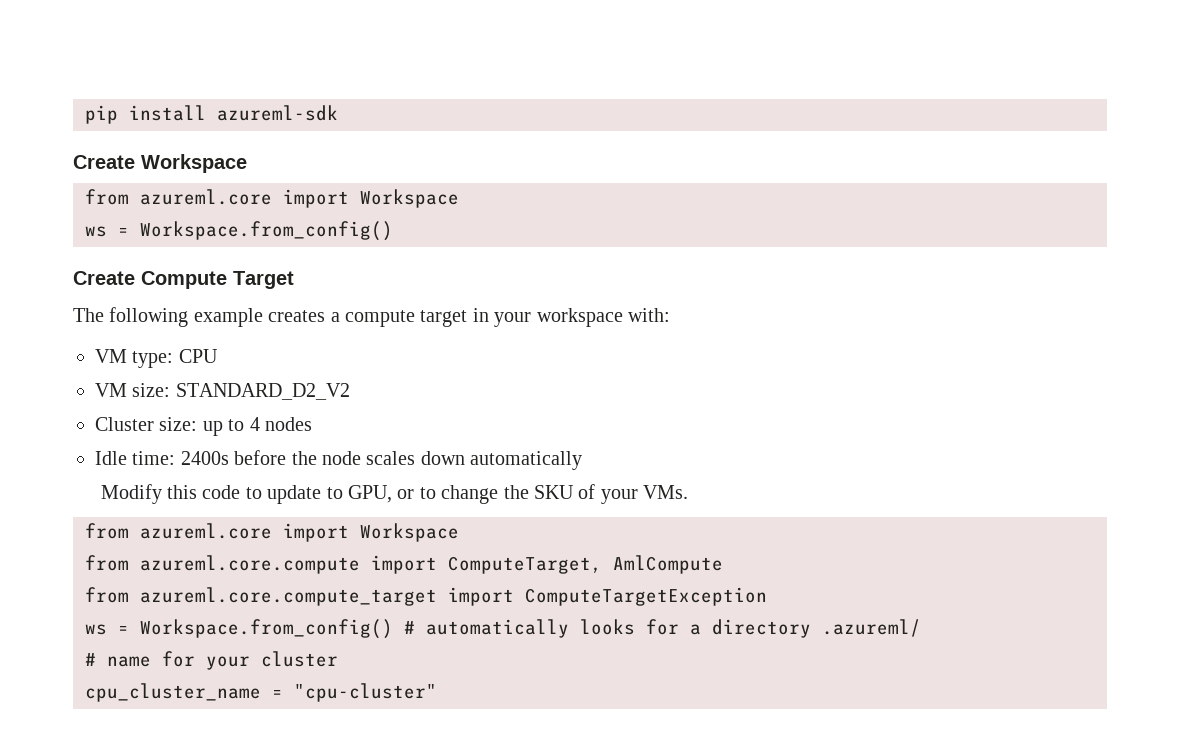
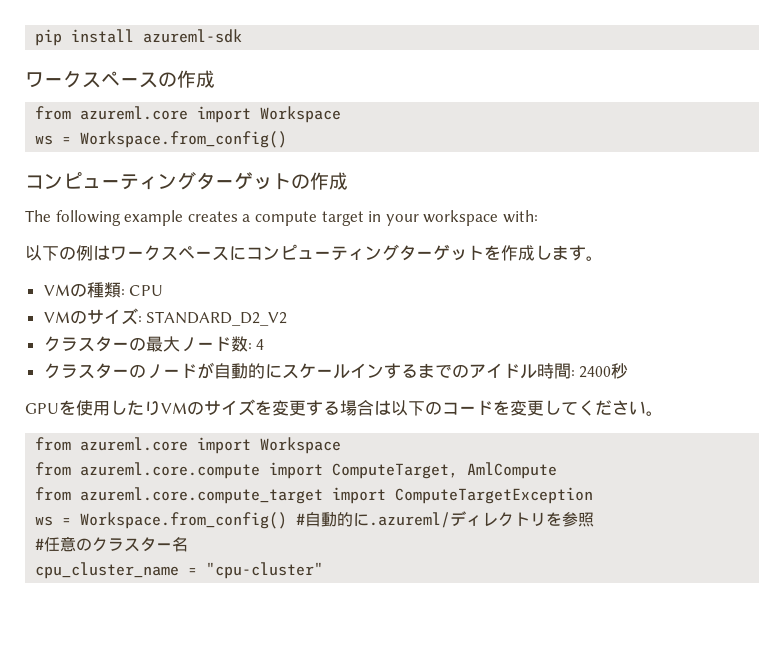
- Create Workspace
+ ワークスペースの作成
- Create Compute Target
+ コンピューティングターゲットの作成
- VM type: CPU
+ 以下の例はワークスペースにコンピューティングターゲットを作成します。
+ VMの種類: CPU
- VM size: STANDARD_D2_V2
- Cluster size: up to 4 nodes
- Idle time: 2400s before the node scales down automatically
- Modify this code to update to GPU, or to change the SKU of your VMs.
+ VMのサイズ: STANDARD_D2_V2
+ クラスターの最大ノード数: 4
+ クラスターのノードが自動的にスケールインするまでのアイドル時間: 2400秒
+ GPUを使用したりVMのサイズを変更する場合は以下のコードを変更してください。
- ws = Workspace.from_config() # automatically looks for a directory .azureml/
- # name for your cluster
+ ws = Workspace.from_config() #自動的に.azureml/ディレクトリを参照
+ #任意のクラスター名

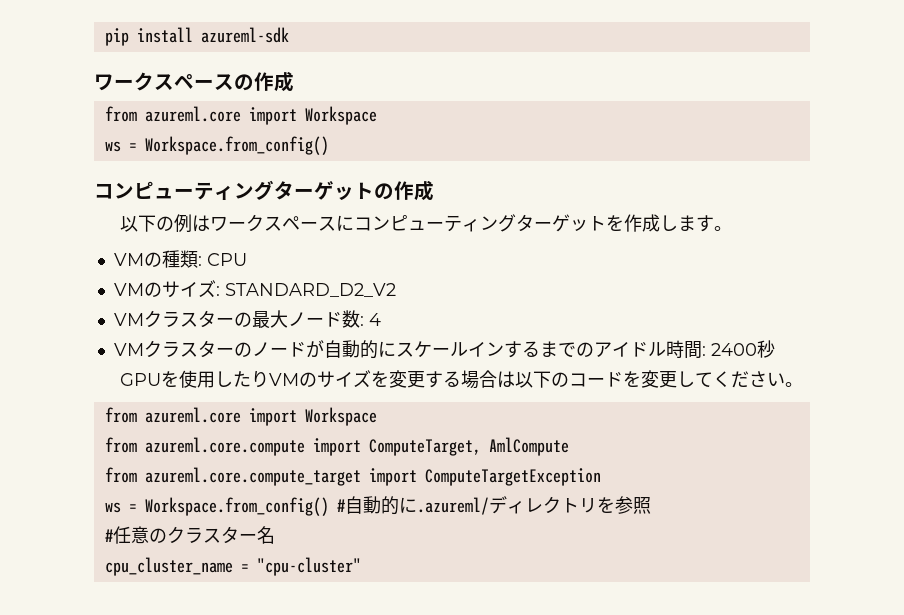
- The following example creates a compute target in your workspace with:
- クラスターの最大ノード数: 4
+ VMクラスターの最大ノード数: 4
- クラスターのノードが自動的にスケールインするまでのアイドル時間: 2400秒
+ VMクラスターのノードが自動的にスケールインするまでのアイドル時間: 2400秒

